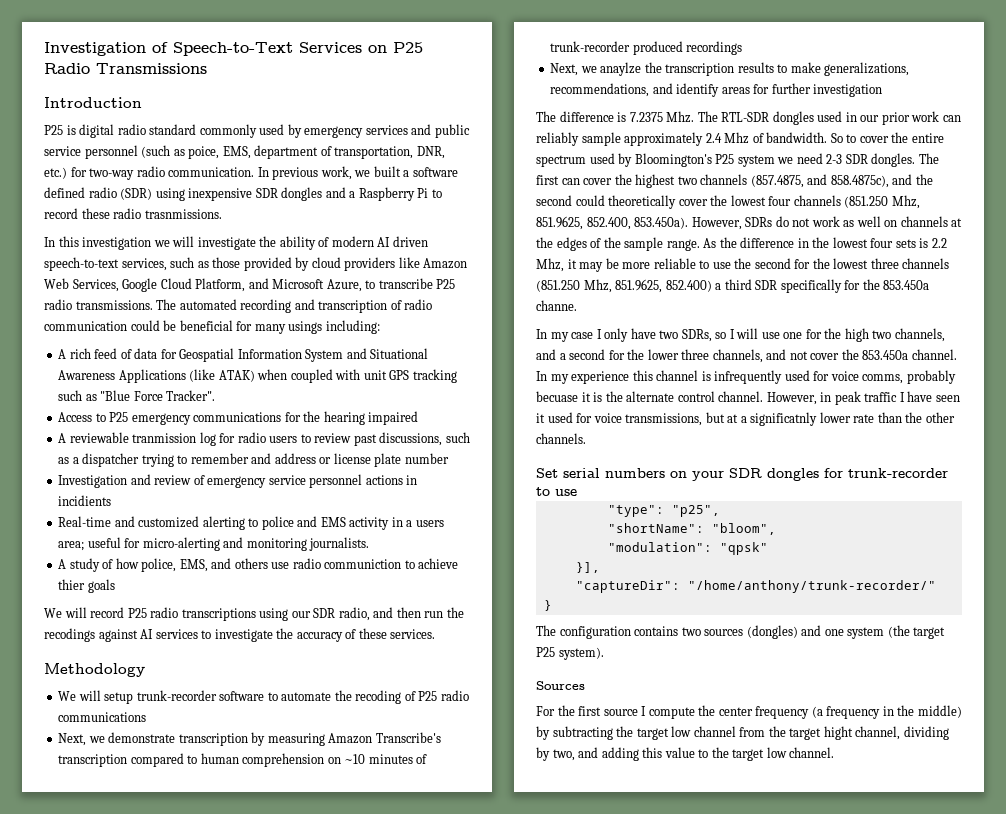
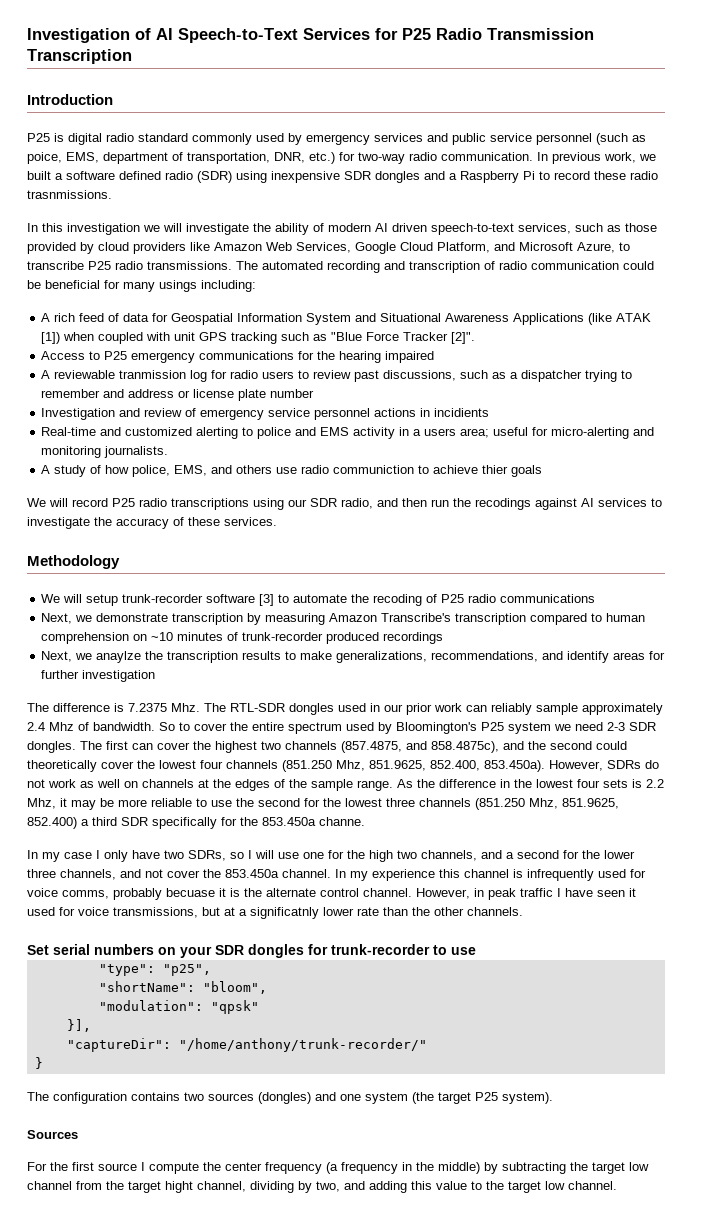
- Investigation of Speech-to-Text Services on P25 Radio Transmissions
+ Investigation of AI Speech-to-Text Services for P25 Radio Transmission Transcription
- A rich feed of data for Geospatial Information System and Situational Awareness Applications (like ATAK) when coupled with unit GPS tracking such as "Blue Force Tracker".
+ A rich feed of data for Geospatial Information System and Situational Awareness Applications (like ATAK [1]) when coupled with unit GPS tracking such as "Blue Force Tracker [2]".
- We will setup trunk-recorder software to automate the recoding of P25 radio communications
+ We will setup trunk-recorder software [3] to automate the recoding of P25 radio communications

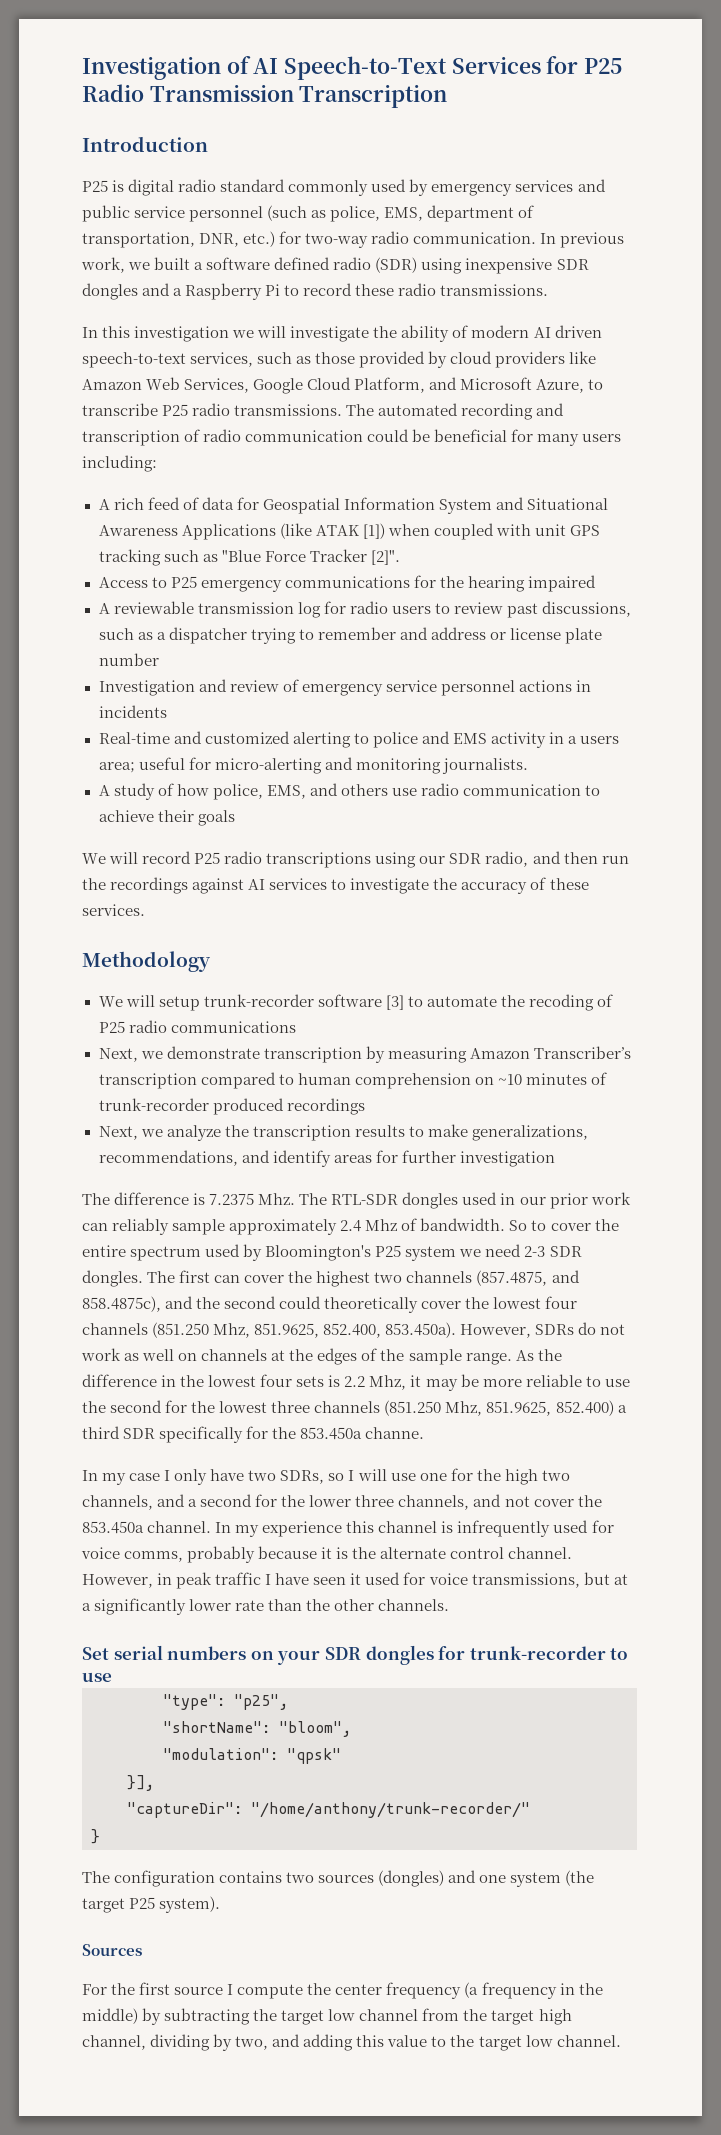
- P25 is digital radio standard commonly used by emergency services and public service personnel (such as poice, EMS, department of transportation, DNR, etc.) for two-way radio communication.
+ P25 is digital radio standard commonly used by emergency services and public service personnel (such as police, EMS, department of transportation, DNR, etc.) for two-way radio communication.
- In previous work, we built a software defined radio (SDR) using inexpensive SDR dongles and a Raspberry Pi to record these radio trasnmissions.
+ In previous work, we built a software defined radio (SDR) using inexpensive SDR dongles and a Raspberry Pi to record these radio transmissions.
- The automated recording and transcription of radio communication could be beneficial for many usings including:
+ The automated recording and transcription of radio communication could be beneficial for many users including:
- A reviewable tranmission log for radio users to review past discussions, such as a dispatcher trying to remember and address or license plate number
+ A reviewable transmission log for radio users to review past discussions, such as a dispatcher trying to remember and address or license plate number
- Investigation and review of emergency service personnel actions in incidients
+ Investigation and review of emergency service personnel actions in incidents
- A study of how police, EMS, and others use radio communiction to achieve thier goals
+ A study of how police, EMS, and others use radio communication to achieve their goals
- We will record P25 radio transcriptions using our SDR radio, and then run the recodings against AI services to investigate the accuracy of these services.
+ We will record P25 radio transcriptions using our SDR radio, and then run the recordings against AI services to investigate the accuracy of these services.
- Next, we demonstrate transcription by measuring Amazon Transcribe's transcription compared to human comprehension on ~10 minutes of trunk-recorder produced recordings
+ Next, we demonstrate transcription by measuring Amazon Transcriber’s transcription compared to human comprehension on ~10 minutes of trunk-recorder produced recordings
- Next, we anaylze the transcription results to make generalizations, recommendations, and identify areas for further investigation
+ Next, we analyze the transcription results to make generalizations, recommendations, and identify areas for further investigation
- In my experience this channel is infrequently used for voice comms, probably becuase it is the alternate control channel.
+ In my experience this channel is infrequently used for voice comms, probably because it is the alternate control channel.
- However, in peak traffic I have seen it used for voice transmissions, but at a significatnly lower rate than the other channels.
+ However, in peak traffic I have seen it used for voice transmissions, but at a significantly lower rate than the other channels.
- For the first source I compute the center frequency (a frequency in the middle) by subtracting the target low channel from the target hight channel, dividing by two, and adding this value to the target low channel.
+ For the first source I compute the center frequency (a frequency in the middle) by subtracting the target low channel from the target high channel, dividing by two, and adding this value to the target low channel.

